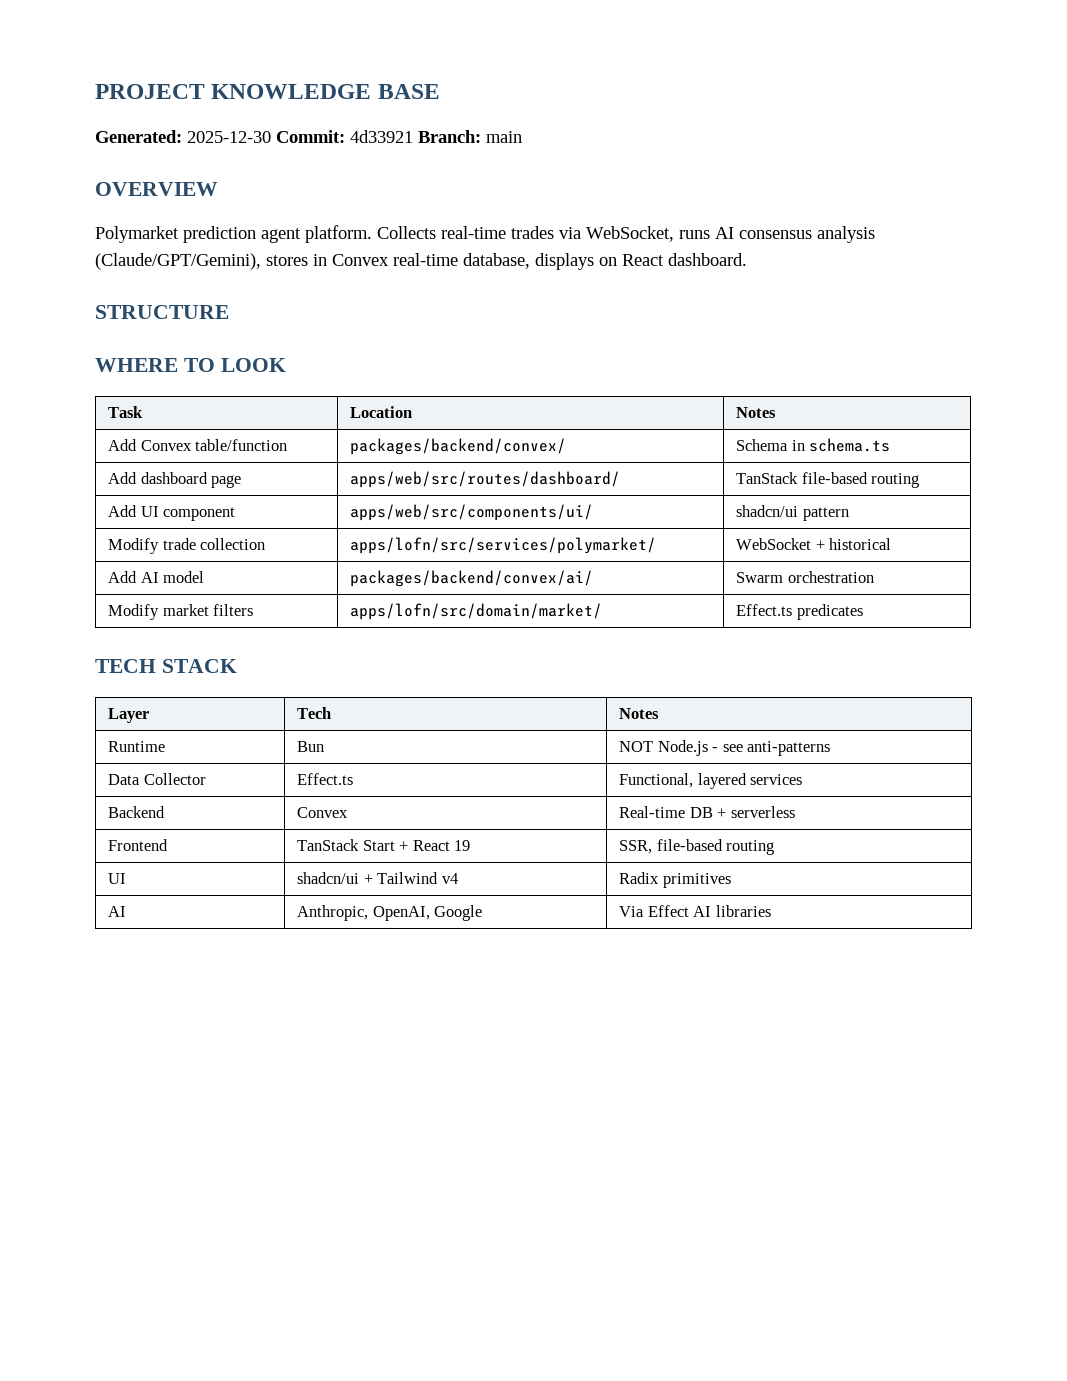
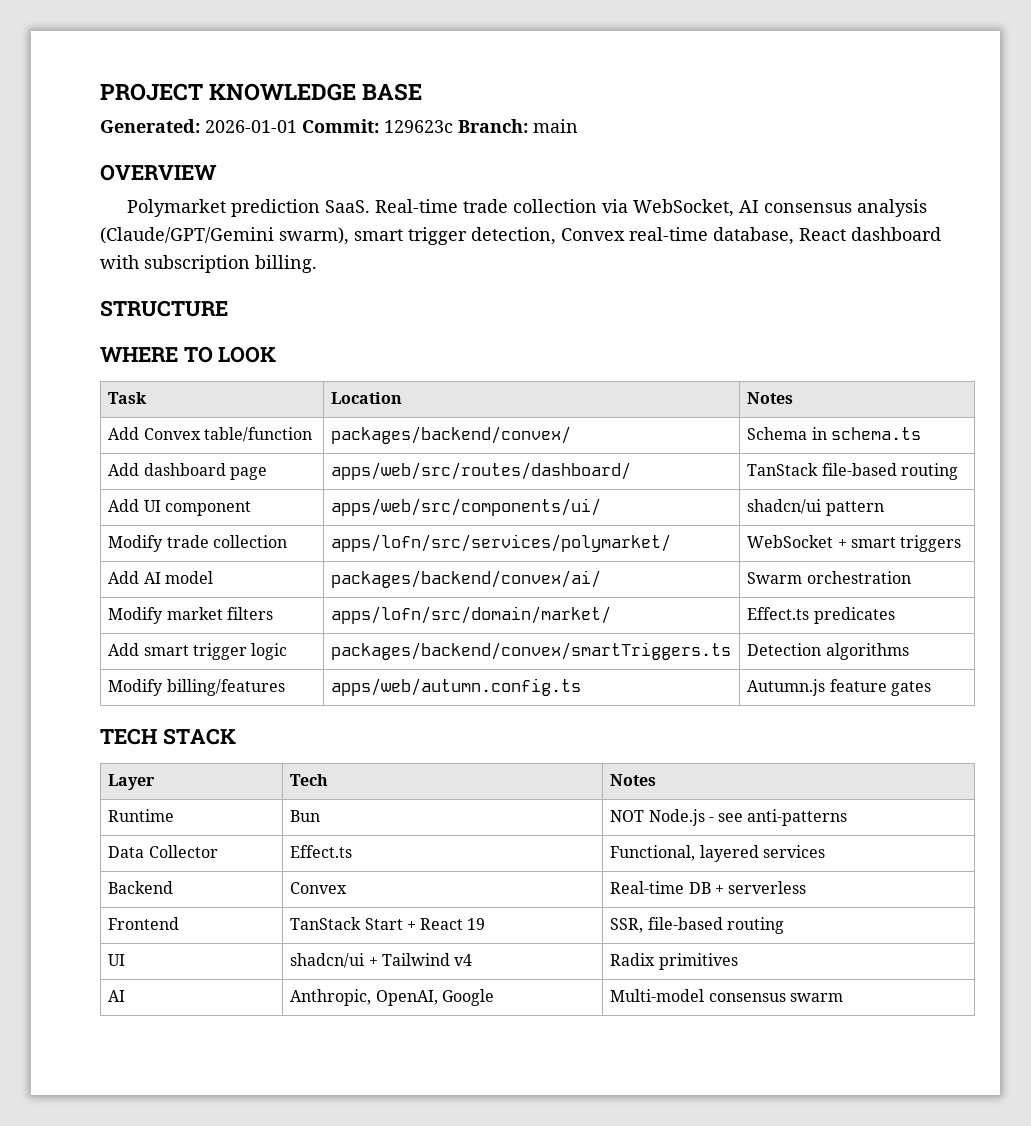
- Generated: 2025-12-30 Commit: 4d33921 Branch: main
+ Generated: 2026-01-01 Commit: 129623c Branch: main
- Polymarket prediction agent platform. Collects real-time trades via WebSocket, runs AI consensus analysis (Claude/GPT/Gemini), stores in Convex real-time database, displays on React dashboard.
+ Polymarket prediction SaaS. Real-time trade collection via WebSocket, AI consensus analysis (Claude/GPT/Gemini swarm), smart trigger detection, Convex real-time database, React dashboard with subscription billing.
- Modify trade collection | apps/lofn/src/services/polymarket/ | WebSocket + historical
+ Modify trade collection | apps/lofn/src/services/polymarket/ | WebSocket + smart triggers
+ Add smart trigger logic | packages/backend/convex/smartTriggers.ts | Detection algorithms
+ Modify billing/features | apps/web/autumn.config.ts | Autumn.js feature gates
- AI | Anthropic, OpenAI, Google | Via Effect AI libraries
+ AI | Anthropic, OpenAI, Google | Multi-model consensus swarm

